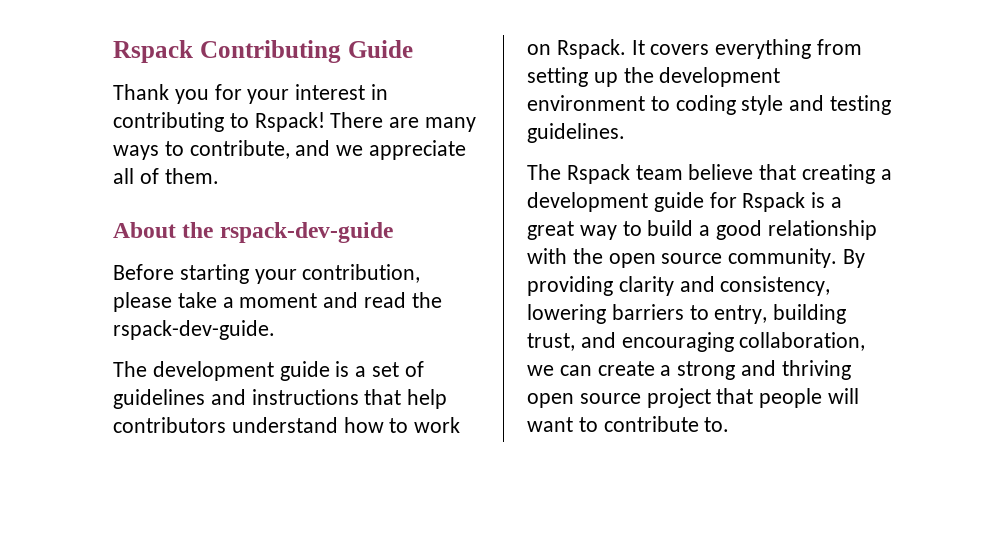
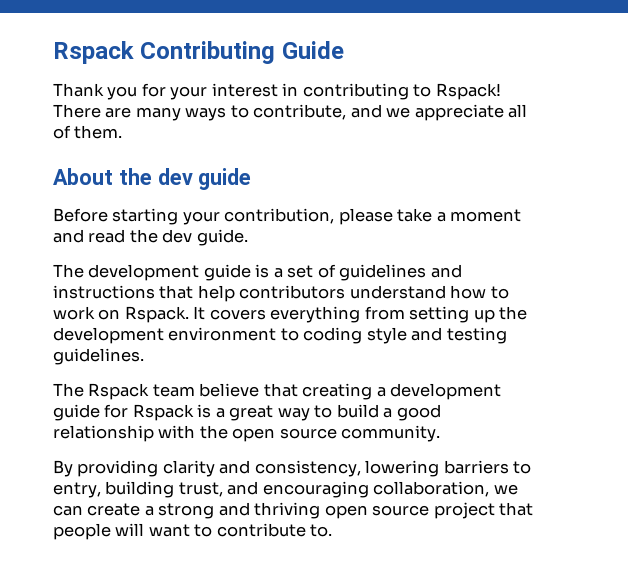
- About the rspack-dev-guide
+ About the dev guide
- Before starting your contribution, please take a moment and read the rspack-dev-guide.
+ Before starting your contribution, please take a moment and read the dev guide.
- The Rspack team believe that creating a development guide for Rspack is a great way to build a good relationship with the open source community. By providing clarity and consistency, lowering barriers to entry, building trust, and encouraging collaboration, we can create a strong and thriving open source project that people will want to contribute to.
+ The Rspack team believe that creating a development guide for Rspack is a great way to build a good relationship with the open source community.
+ By providing clarity and consistency, lowering barriers to entry, building trust, and encouraging collaboration, we can create a strong and thriving open source project that people will want to contribute to.

